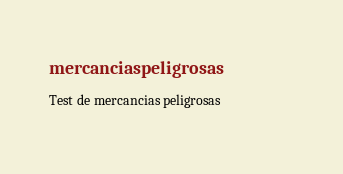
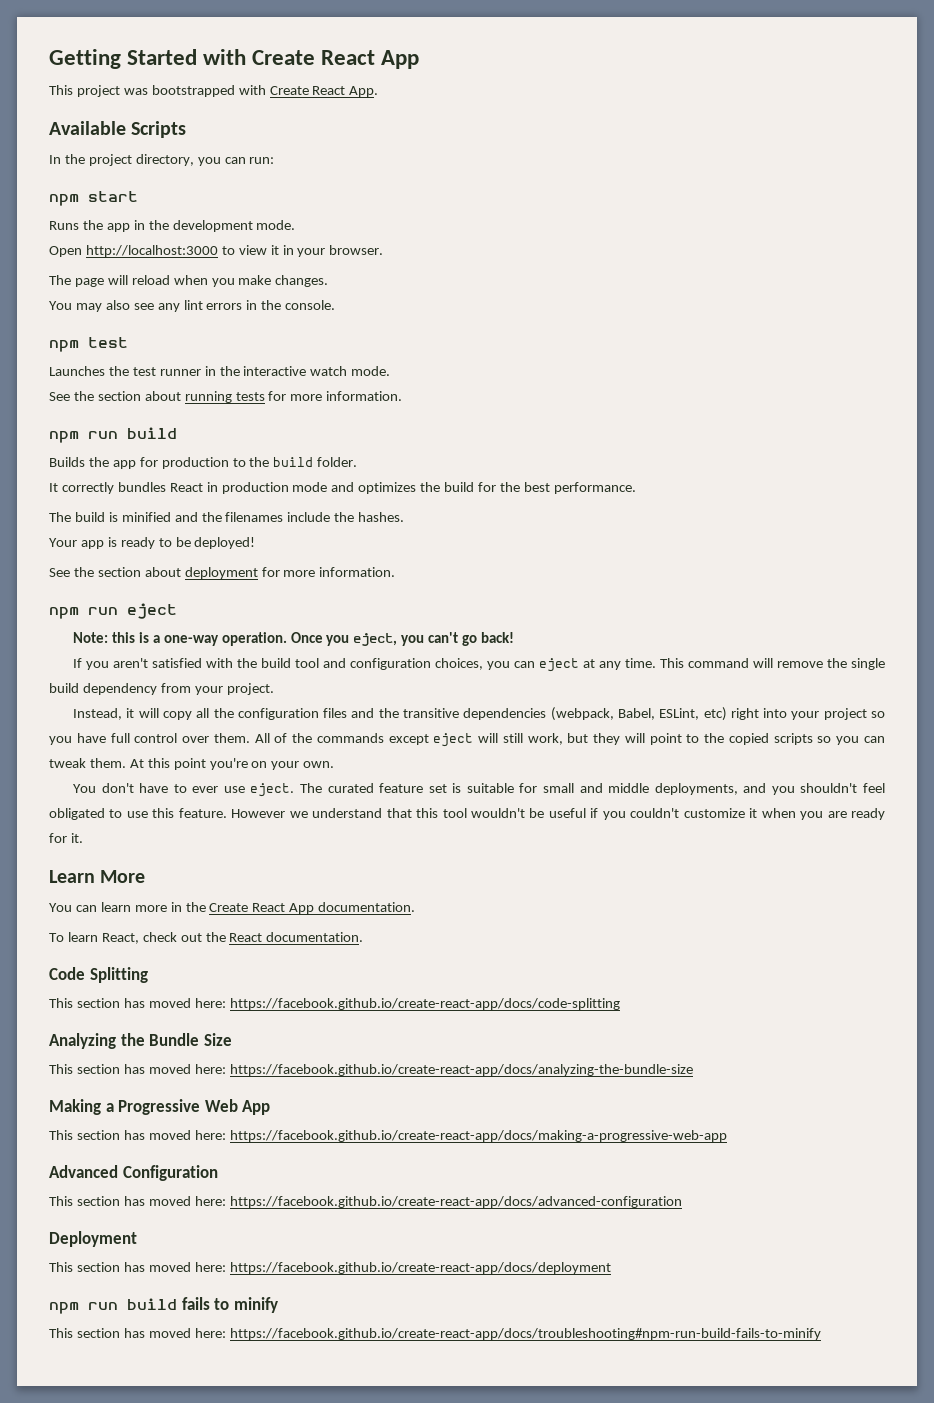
- mercanciaspeligrosas
- Test de mercancias peligrosas
+ Getting Started with Create React App
+ This project was bootstrapped with Create React App.
+ Available Scripts
+ In the project directory, you can run:
+ npm start
+ Runs the app in the development mode.
+ Open http://localhost:3000 to view it in your browser.
+ The page will reload when you make changes.
+ You may also see any lint errors in the console.
+ npm test
+ Launches the test runner in the interactive watch mode.
+ See the section about running tests for more information.
+ npm run build
+ Builds the app for production to the build folder.
+ It correctly bundles React in production mode and optimizes the build for the best performance.
+ The build is minified and the filenames include the hashes.
+ Your app is ready to be deployed!
+ See the section about deployment for more information.
+ npm run eject
+ Note: this is a one-way operation. Once you eject, you can't go back!
+ If you aren't satisfied with the build tool and configuration choices, you can eject at any time. This command will remove the single build dependency from your project.
+ Instead, it will copy all the configuration files and the transitive dependencies (webpack, Babel, ESLint, etc) right into your project so you have full control over them. All of the commands except eject will still work, but they will point to the copied scripts so you can tweak them. At this point you're on your own.
+ You don't have to ever use eject. The curated feature set is suitable for small and middle deployments, and you shouldn't feel obligated to use this feature. However we understand that this tool wouldn't be useful if you couldn't customize it when you are ready for it.
+ Learn More
+ You can learn more in the Create React App documentation.
+ To learn React, check out the React documentation.
+ Code Splitting
+ This section has moved here: https://facebook.github.io/create-react-app/docs/code-splitting
+ Analyzing the Bundle Size
+ This section has moved here: https://facebook.github.io/create-react-app/docs/analyzing-the-bundle-size
+ Making a Progressive Web App
+ This section has moved here: https://facebook.github.io/create-react-app/docs/making-a-progressive-web-app
+ Advanced Configuration
+ This section has moved here: https://facebook.github.io/create-react-app/docs/advanced-configuration
+ Deployment
+ This section has moved here: https://facebook.github.io/create-react-app/docs/deployment
+ npm run build fails to minify
+ This section has moved here: https://facebook.github.io/create-react-app/docs/troubleshooting#npm-run-build-fails-to-minify

